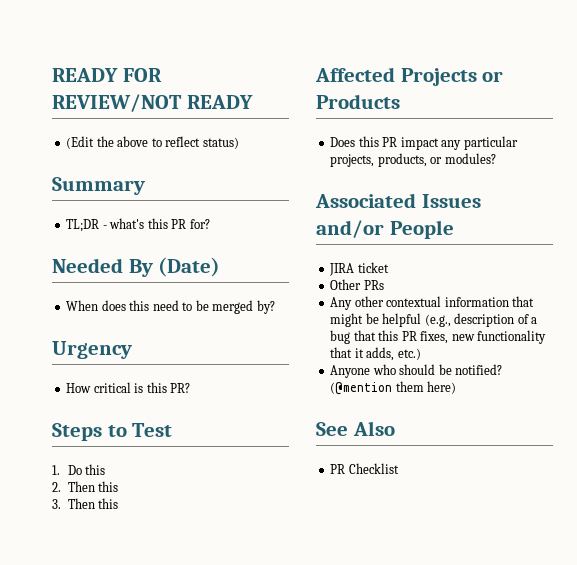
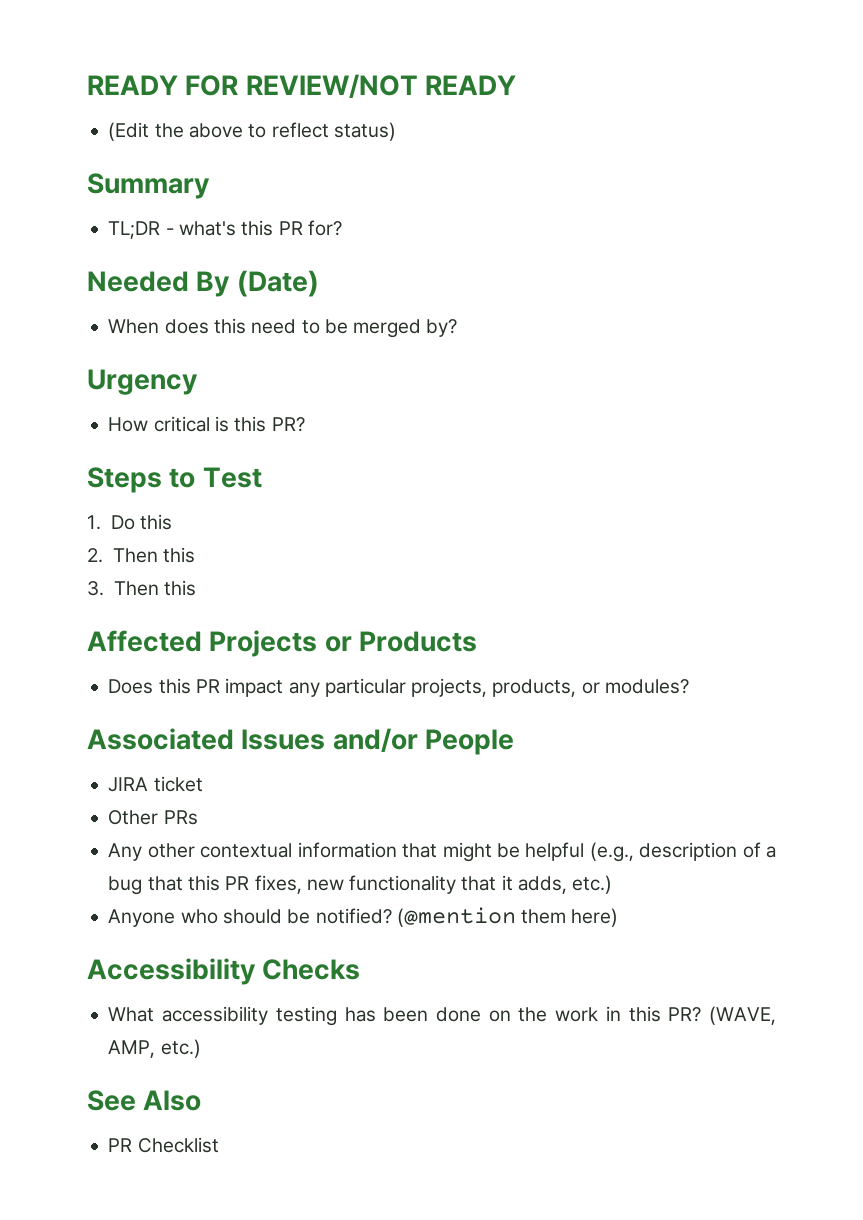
+ Accessibility Checks
+ What accessibility testing has been done on the work in this PR? (WAVE, AMP, etc.)

